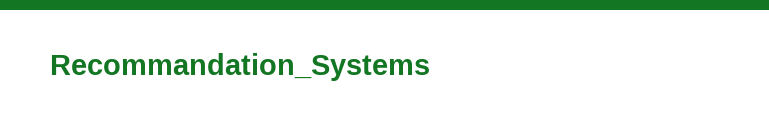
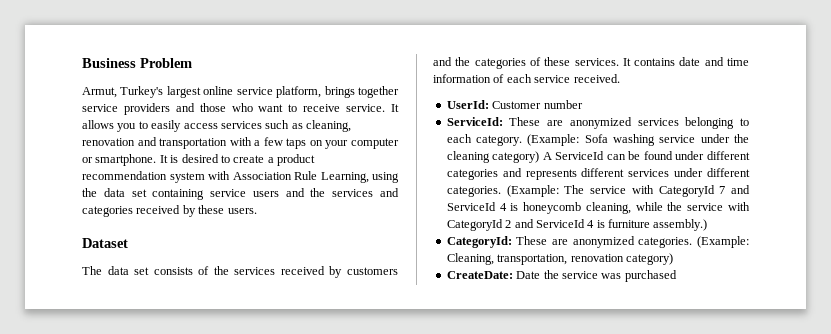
- Recommandation_Systems
+ Business Problem
+ Armut, Turkey's largest online service platform, brings together service providers and those who want to receive service. It allows you to easily access services such as cleaning, renovation and transportation with a few taps on your computer or smartphone. It is desired to create a product recommendation system with Association Rule Learning, using the data set containing service users and the services and categories received by these users.
+ Dataset
+ The data set consists of the services received by customers and the categories of these services. It contains date and time information of each service received.
+ UserId: Customer number
+ ServiceId: These are anonymized services belonging to each category. (Example: Sofa washing service under the cleaning category) A ServiceId can be found under different categories and represents different services under different categories. (Example: The service with CategoryId 7 and ServiceId 4 is honeycomb cleaning, while the service with CategoryId 2 and ServiceId 4 is furniture assembly.)
+ CategoryId: These are anonymized categories. (Example: Cleaning, transportation, renovation category)
+ CreateDate: Date the service was purchased

